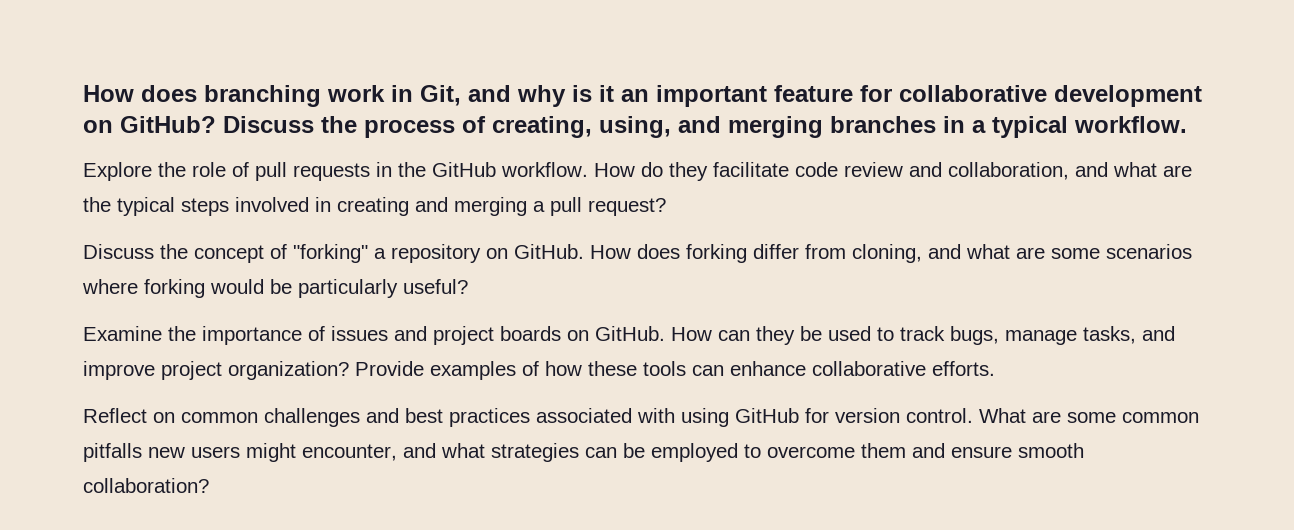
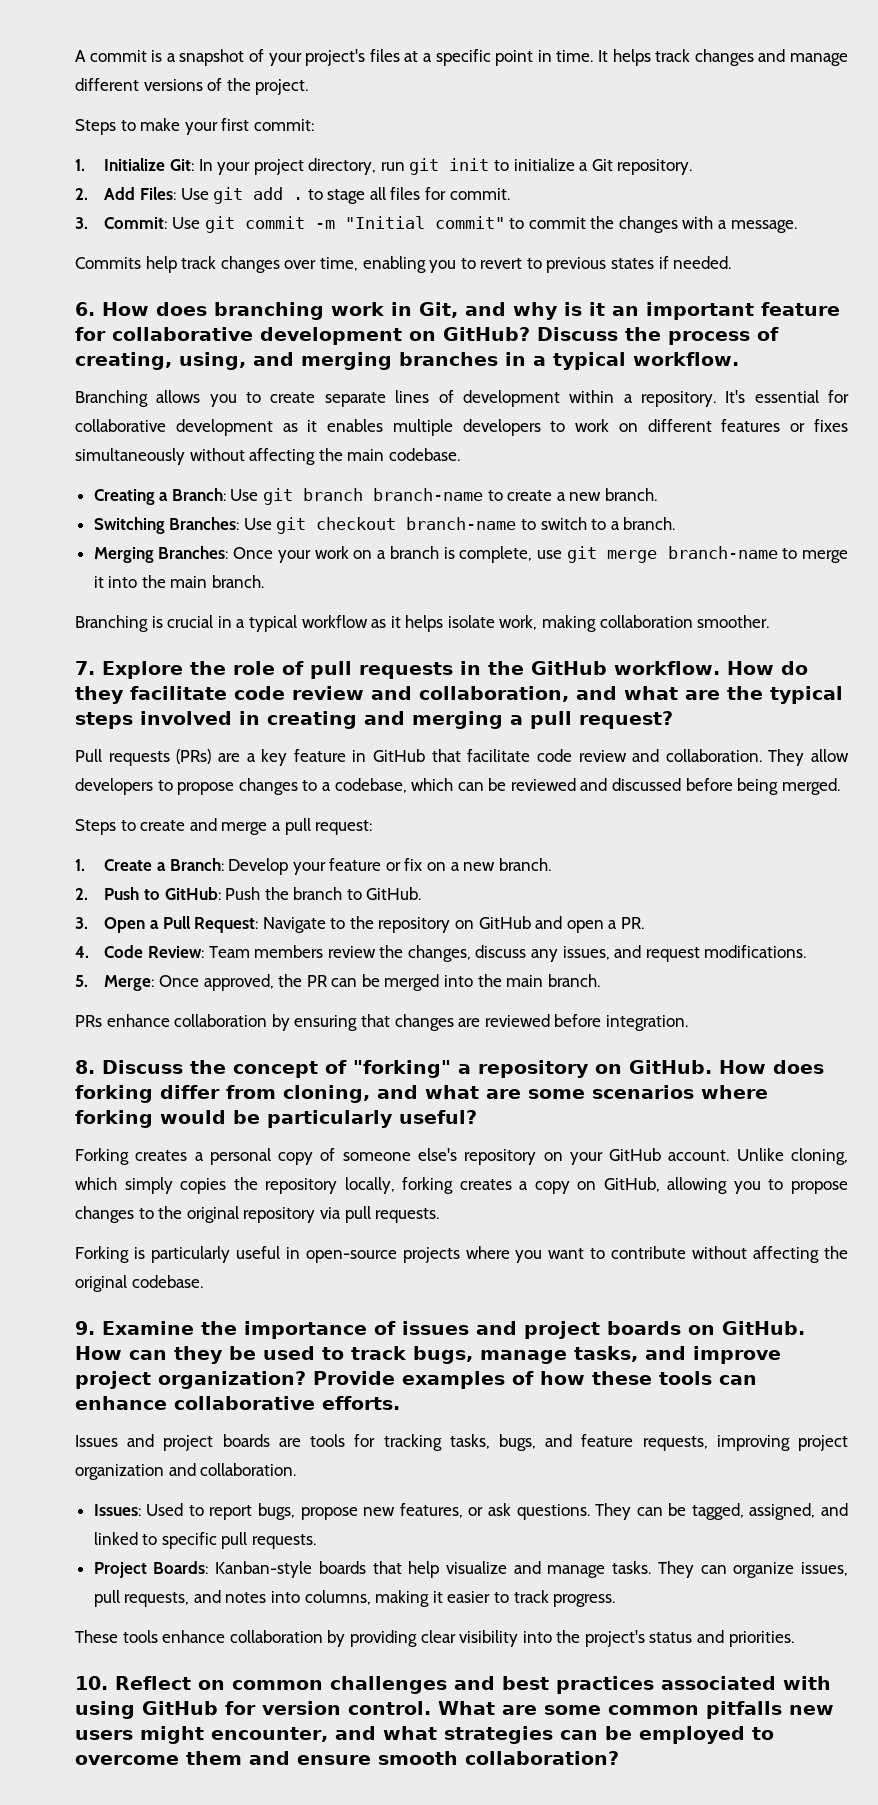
- How does branching work in Git, and why is it an important feature for collaborative development on GitHub?
+ A commit is a snapshot of your project's files at a specific point in time. It helps track changes and manage different versions of the project.
+ Steps to make your first commit:
+ 1. Initialize Git: In your project directory, run git init to initialize a Git repository.
+ 2. Add Files: Use git add . to stage all files for commit.
+ 3. Commit: Use git commit -m "Initial commit" to commit the changes with a message.
+ Commits help track changes over time, enabling you to revert to previous states if needed.
+ 6. How does branching work in Git, and why is it an important feature for collaborative development on GitHub?
- Explore the role of pull requests in the GitHub workflow.
+ Branching allows you to create separate lines of development within a repository. It's essential for collaborative development as it enables multiple developers to work on different features or fixes simultaneously without affecting the main codebase.
+ Creating a Branch: Use git branch branch-name to create a new branch.
+ Switching Branches: Use git checkout branch-name to switch to a branch.
+ Merging Branches: Once your work on a branch is complete, use git merge branch-name to merge it into the main branch.
+ Branching is crucial in a typical workflow as it helps isolate work, making collaboration smoother.
+ 7. Explore the role of pull requests in the GitHub workflow.
- Discuss the concept of "forking" a repository on GitHub.
+ Pull requests (PRs) are a key feature in GitHub that facilitate code review and collaboration. They allow developers to propose changes to a codebase, which can be reviewed and discussed before being merged.
+ Steps to create and merge a pull request:
+ 1. Create a Branch: Develop your feature or fix on a new branch.
+ 2. Push to GitHub: Push the branch to GitHub.
+ 3. Open a Pull Request: Navigate to the repository on GitHub and open a PR.
+ 4. Code Review: Team members review the changes, discuss any issues, and request modifications.
+ 5. Merge: Once approved, the PR can be merged into the main branch.
+ PRs enhance collaboration by ensuring that changes are reviewed before integration.
+ 8. Discuss the concept of "forking" a repository on GitHub.
- Examine the importance of issues and project boards on GitHub.
+ Forking creates a personal copy of someone else's repository on your GitHub account. Unlike cloning, which simply copies the repository locally, forking creates a copy on GitHub, allowing you to propose changes to the original repository via pull requests.
+ Forking is particularly useful in open-source projects where you want to contribute without affecting the original codebase.
+ 9. Examine the importance of issues and project boards on GitHub.
- Reflect on common challenges and best practices associated with using GitHub for version control.
+ Issues and project boards are tools for tracking tasks, bugs, and feature requests, improving project organization and collaboration.
+ Issues: Used to report bugs, propose new features, or ask questions. They can be tagged, assigned, and linked to specific pull requests.
+ Project Boards: Kanban-style boards that help visualize and manage tasks. They can organize issues, pull requests, and notes into columns, making it easier to track progress.
+ These tools enhance collaboration by providing clear visibility into the project's status and priorities.
+ 10. Reflect on common challenges and best practices associated with using GitHub for version control.

